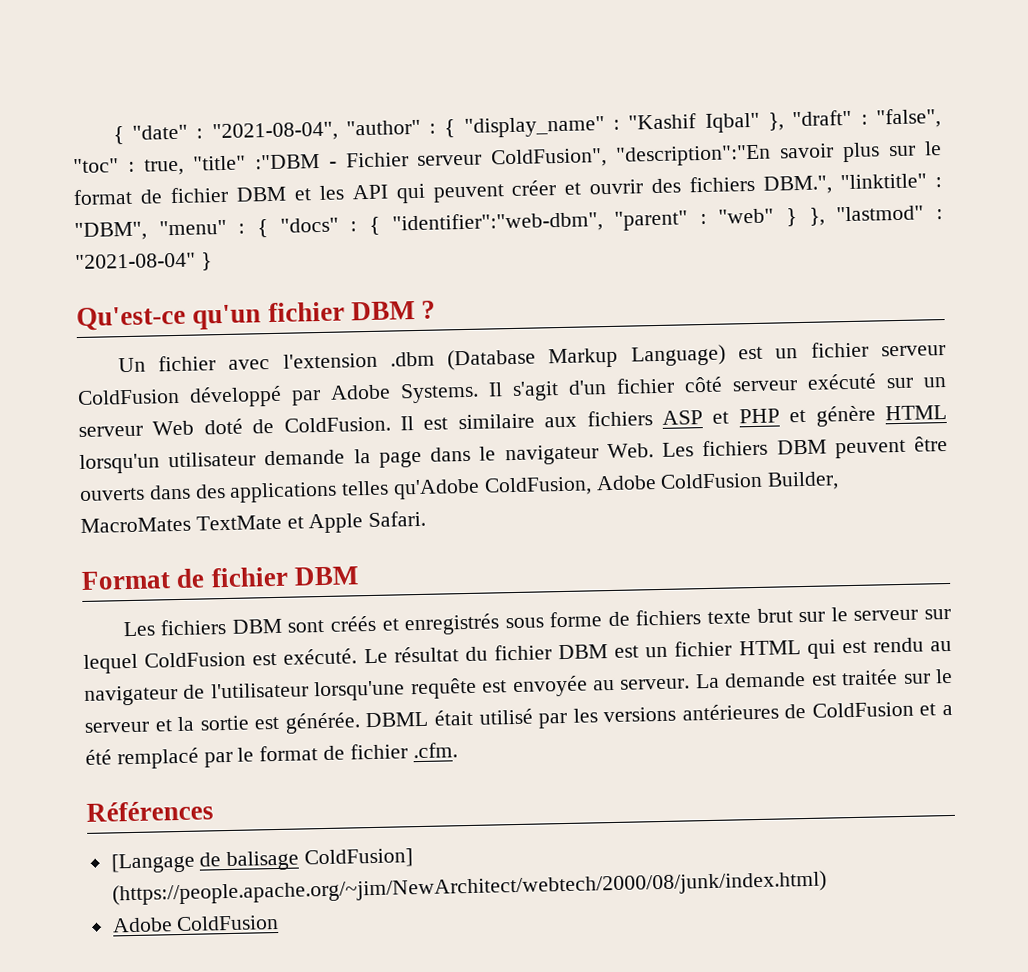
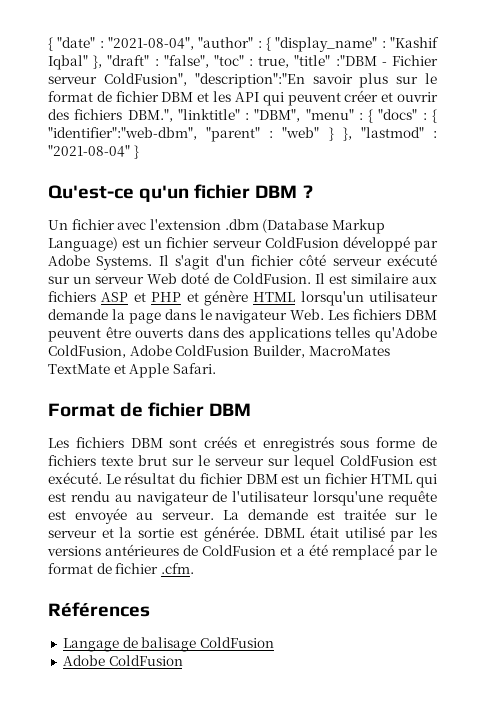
- [Langage de balisage ColdFusion] (https://people.apache.org/~jim/NewArchitect/webtech/2000/08/junk/index.html)
+ Langage de balisage ColdFusion

